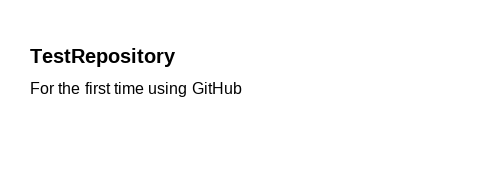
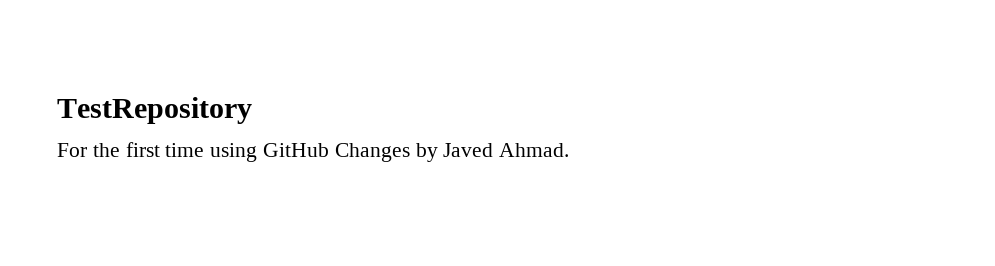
- For the first time using GitHub
+ For the first time using GitHub Changes by Javed Ahmad.

